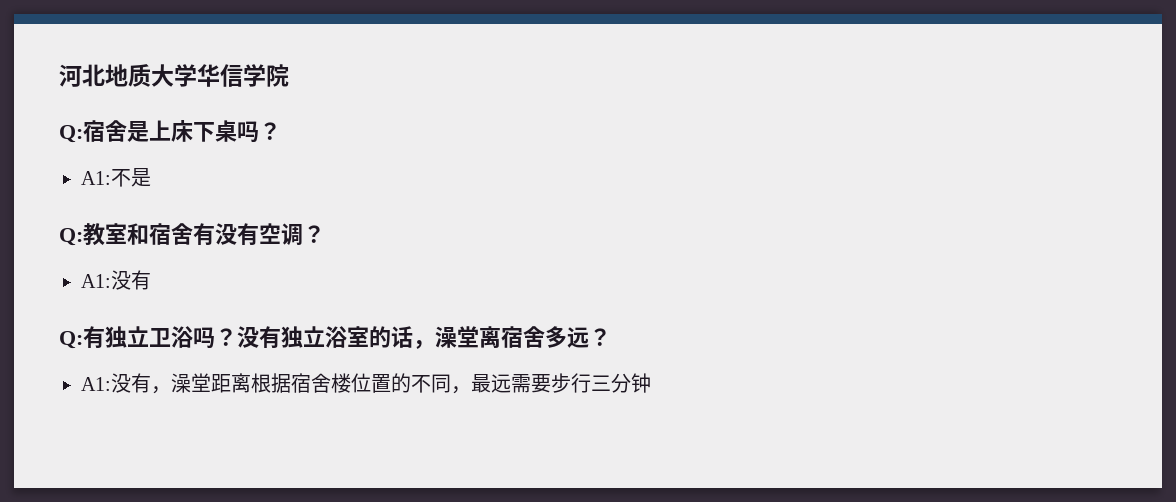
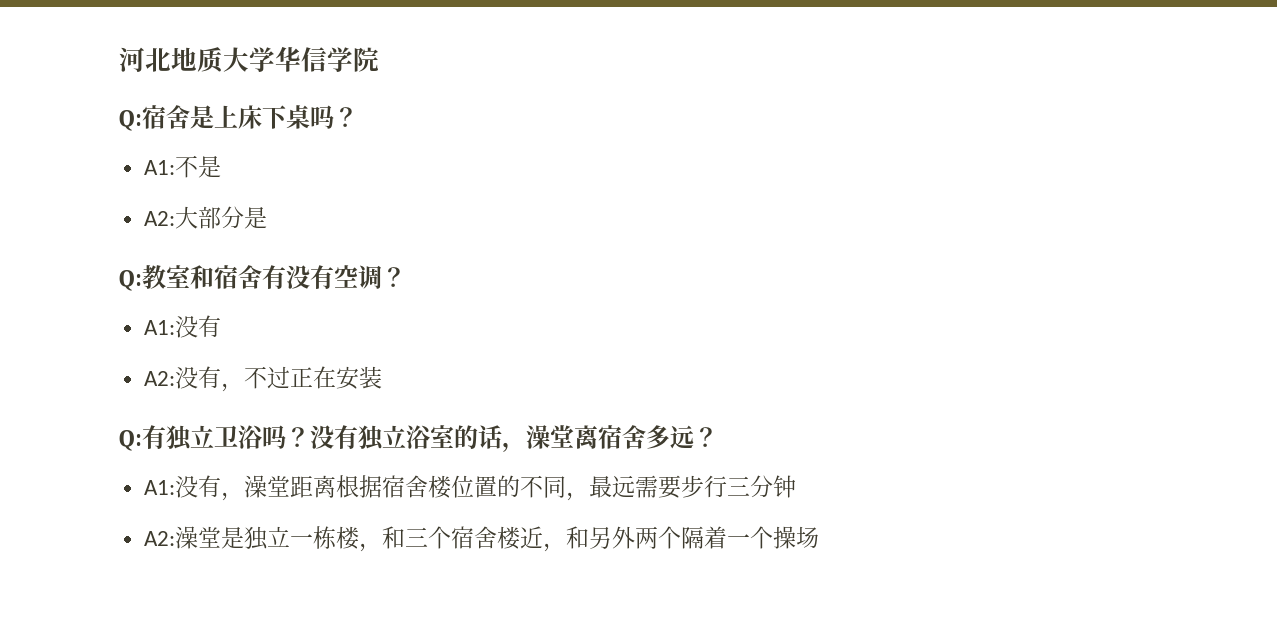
+ A2:大部分是
+ A2:没有，不过正在安装
+ A2:澡堂是独立一栋楼，和三个宿舍楼近，和另外两个隔着一个操场

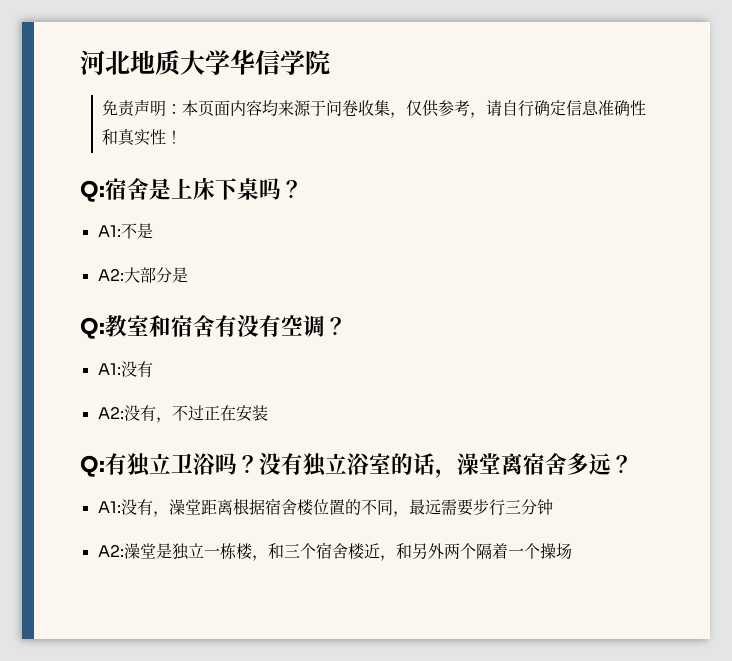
+ 免责声明：本页面内容均来源于问卷收集，仅供参考，请自行确定信息准确性和真实性！

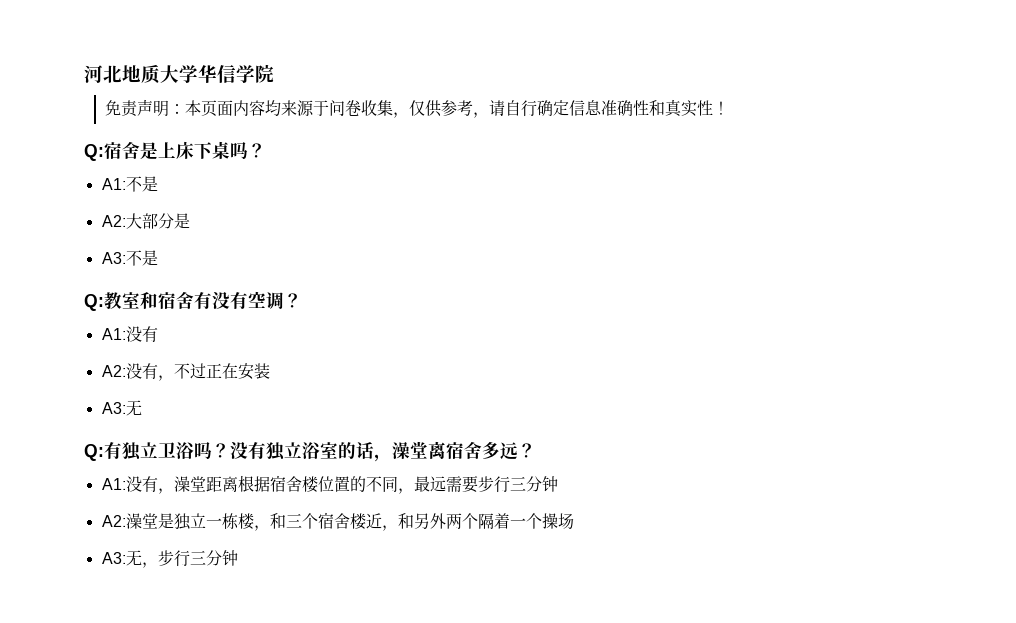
+ A3:不是
  A2:没有，不过正在安装
+ A3:无
+ A3:无，步行三分钟

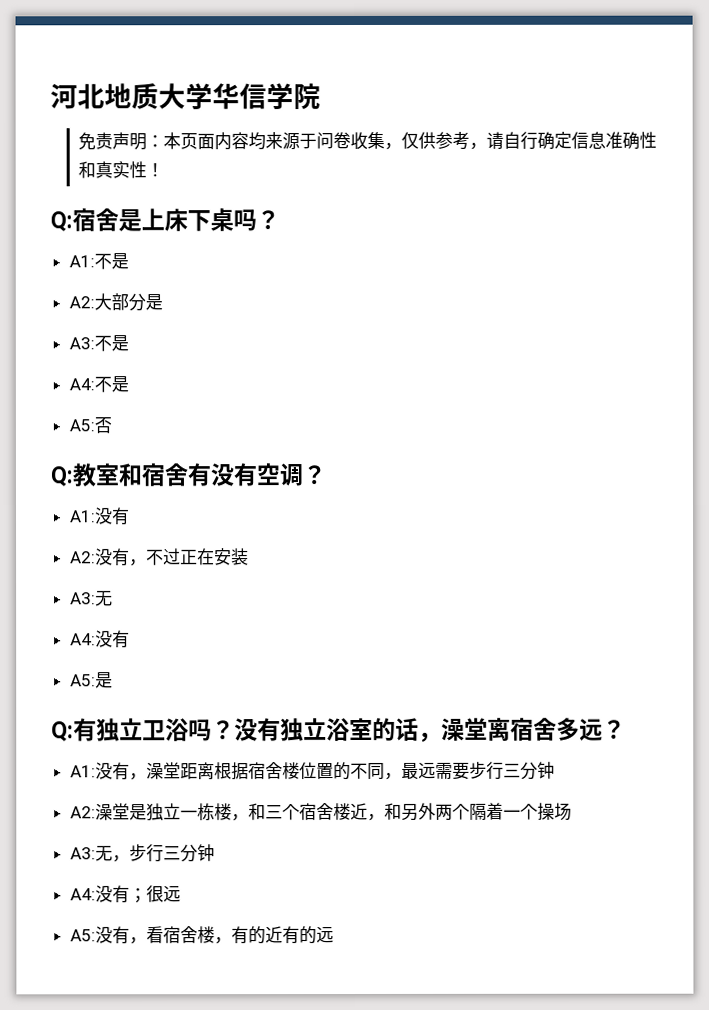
+ A4:不是
+ A5:否
  A2:没有，不过正在安装
  A3:无
+ A4:没有
+ A5:是
+ A4:没有；很远
+ A5:没有，看宿舍楼，有的近有的远

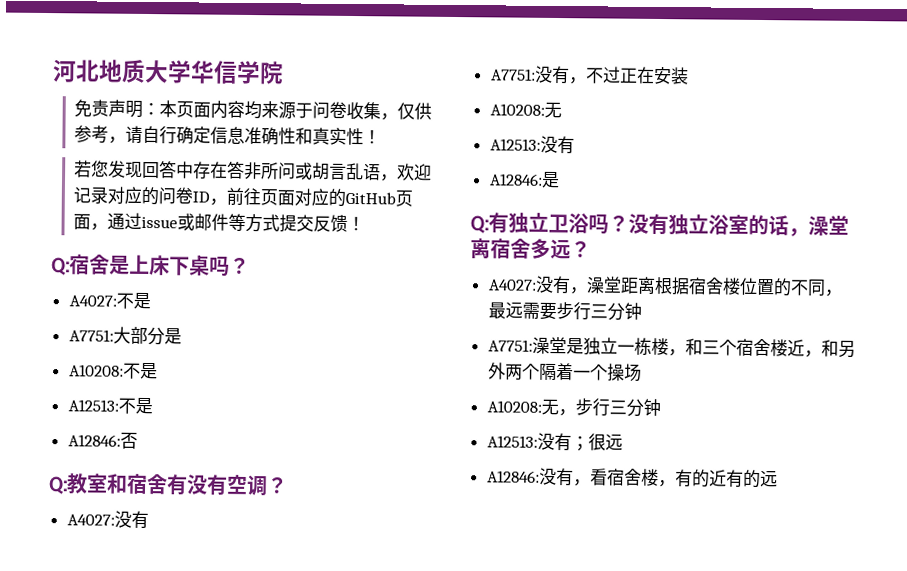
+ 若您发现回答中存在答非所问或胡言乱语，欢迎记录对应的问卷ID，前往页面对应的GitHub页面，通过issue或邮件等方式提交反馈！
- A1:不是
- A2:大部分是
+ A4027:不是
+ A7751:大部分是
- A3:不是
- A4:不是
- A5:否
+ A10208:不是
+ A12513:不是
+ A12846:否
  Q:教室和宿舍有没有空调？
- A1:没有
- A2:没有，不过正在安装
- A3:无
- A4:没有
- A5:是
+ A4027:没有
+ A7751:没有，不过正在安装
+ A10208:无
+ A12513:没有
+ A12846:是
- A1:没有，澡堂距离根据宿舍楼位置的不同，最远需要步行三分钟
+ A4027:没有，澡堂距离根据宿舍楼位置的不同，最远需要步行三分钟
- A2:澡堂是独立一栋楼，和三个宿舍楼近，和另外两个隔着一个操场
+ A7751:澡堂是独立一栋楼，和三个宿舍楼近，和另外两个隔着一个操场
- A3:无，步行三分钟
+ A10208:无，步行三分钟
- A4:没有；很远
+ A12513:没有；很远
- A5:没有，看宿舍楼，有的近有的远
+ A12846:没有，看宿舍楼，有的近有的远

